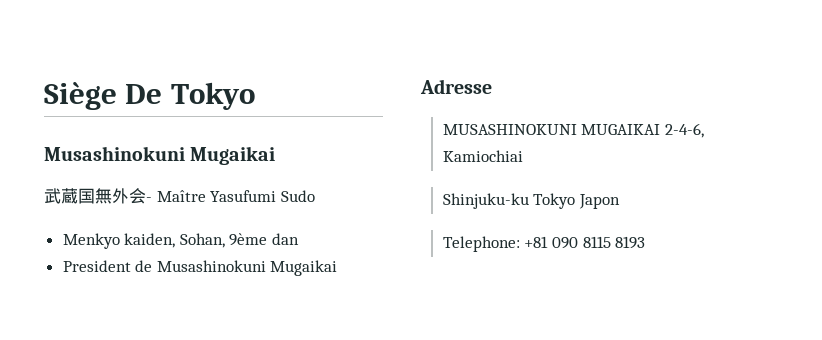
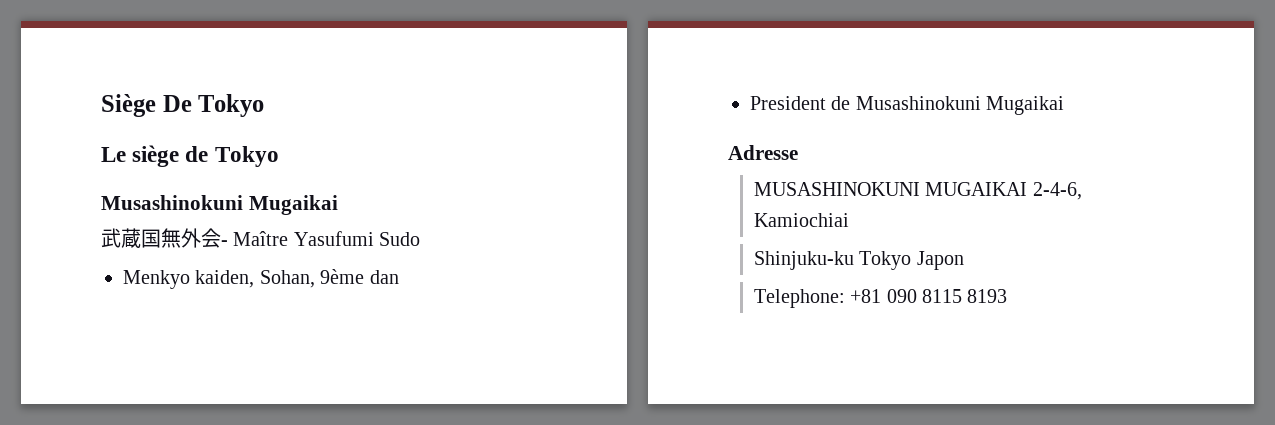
+ Le siège de Tokyo

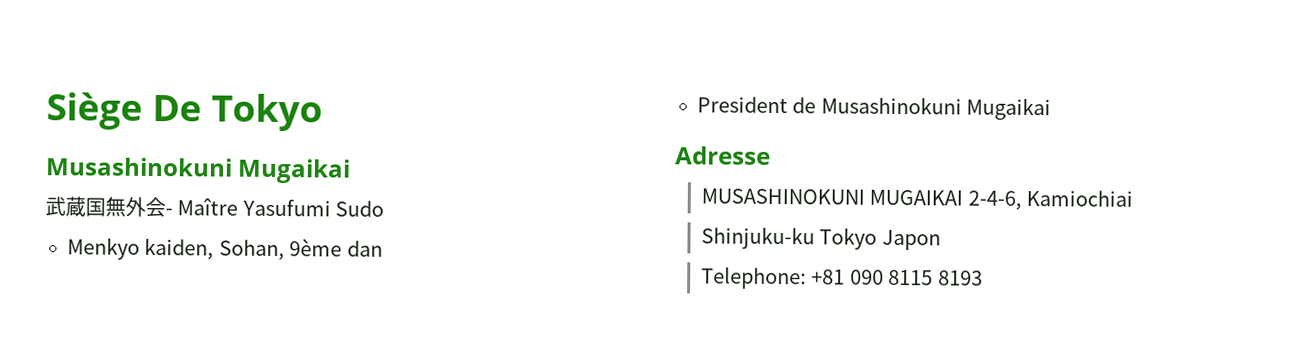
- Le siège de Tokyo

